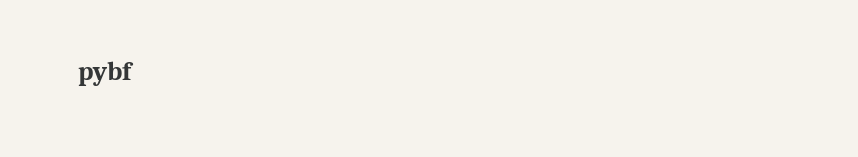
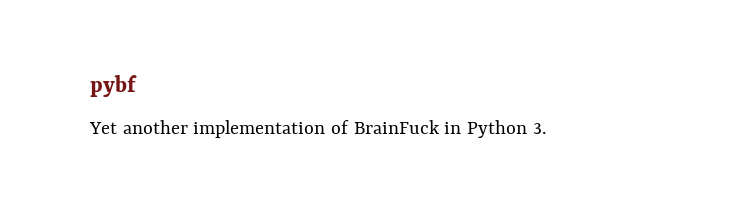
+ Yet another implementation of BrainFuck in Python 3.

